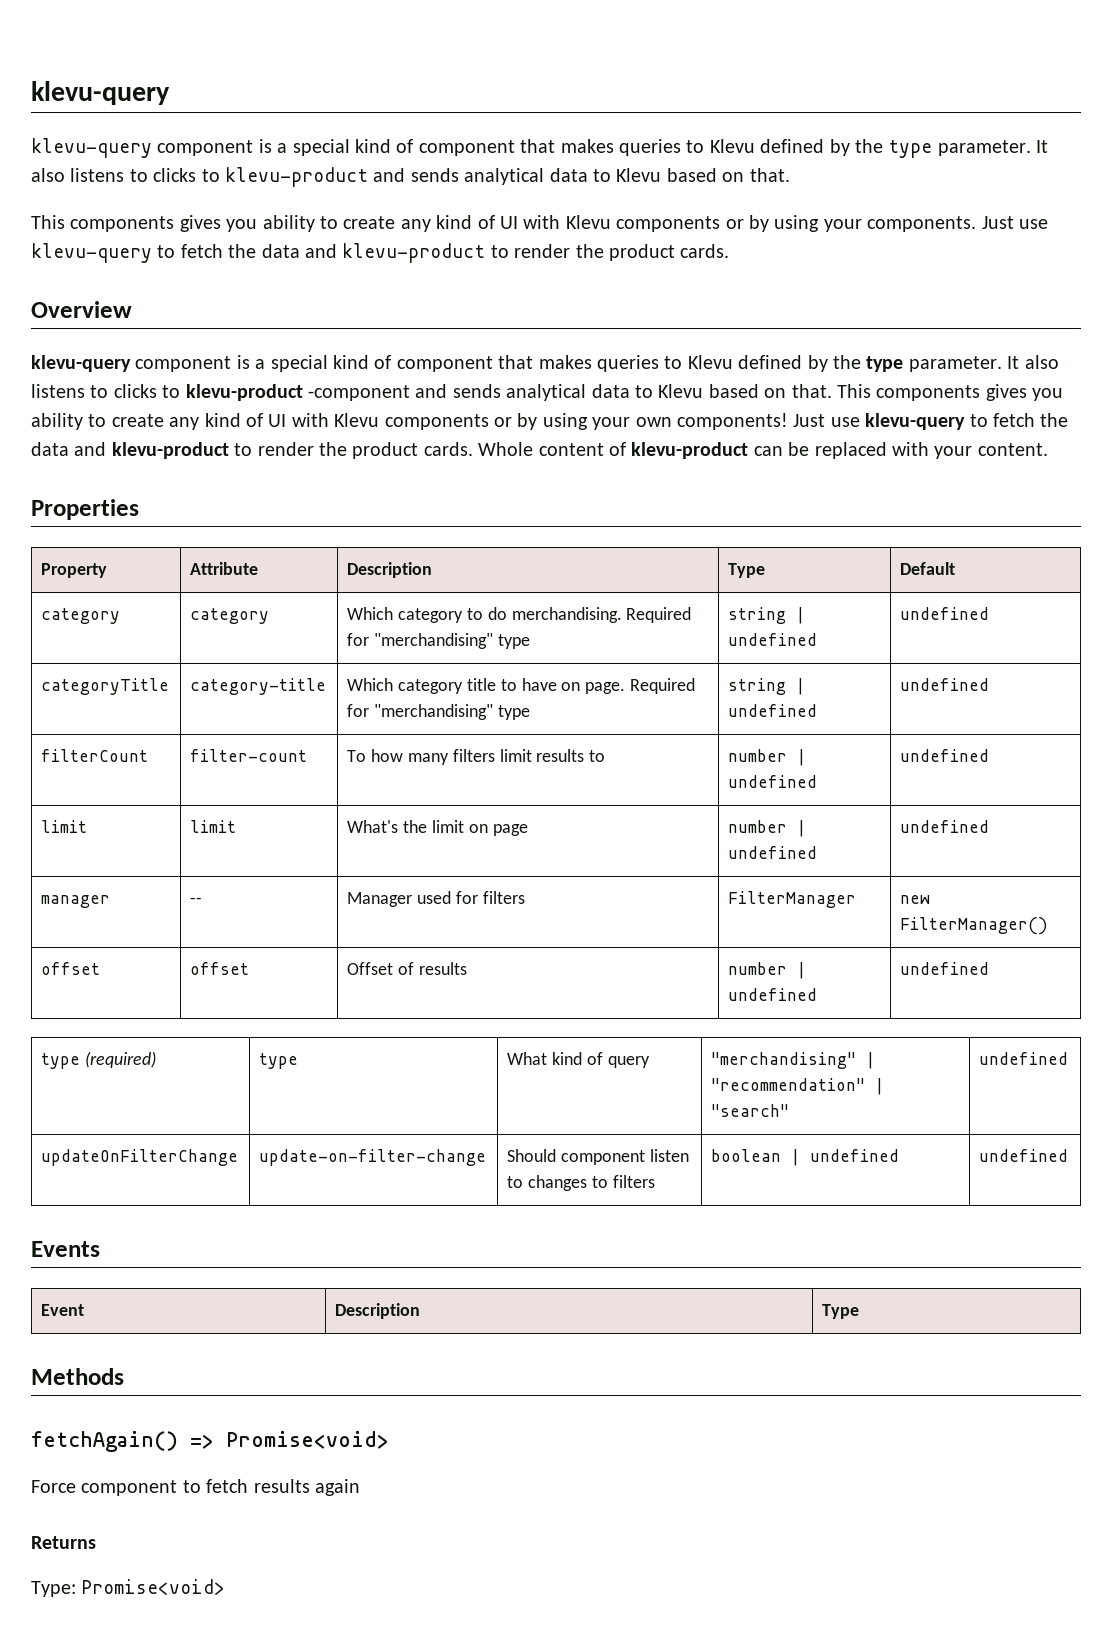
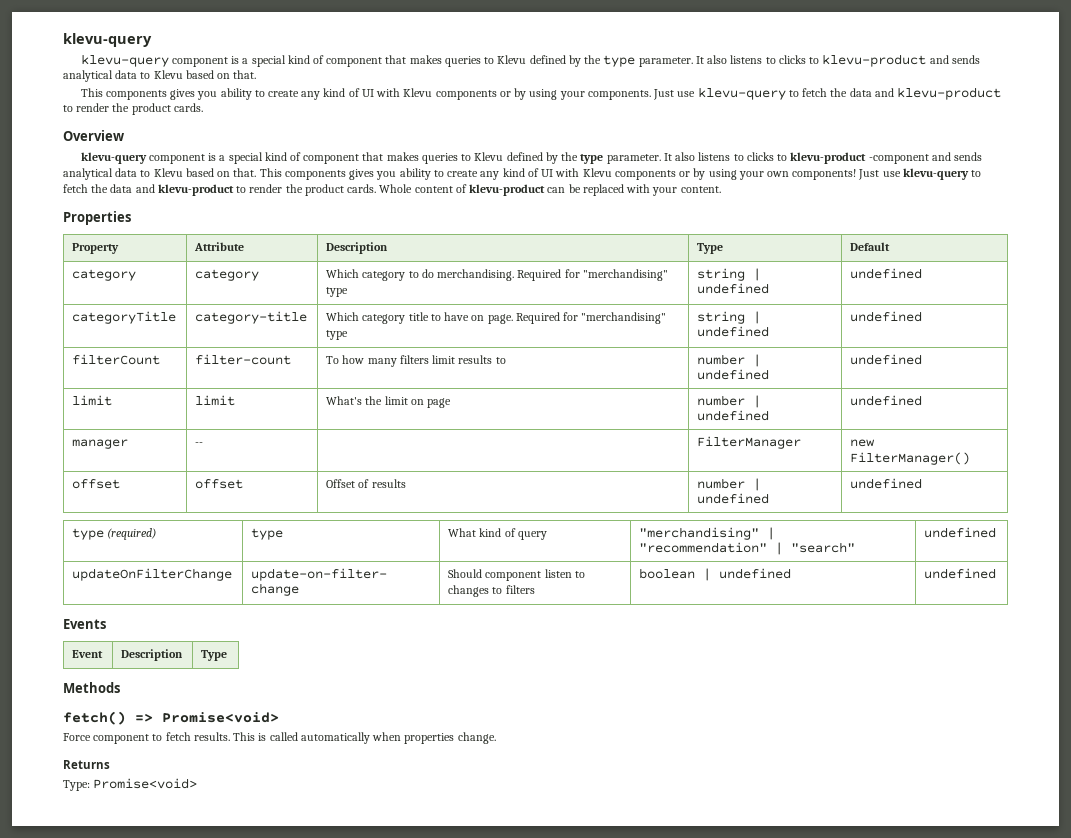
- manager | -- | Manager used for filters | FilterManager | new FilterManager()
+ manager | -- | | FilterManager | new FilterManager()
- fetchAgain() => Promise<void>
+ fetch() => Promise<void>
- Force component to fetch results again
+ Force component to fetch results. This is called automatically when properties change.

